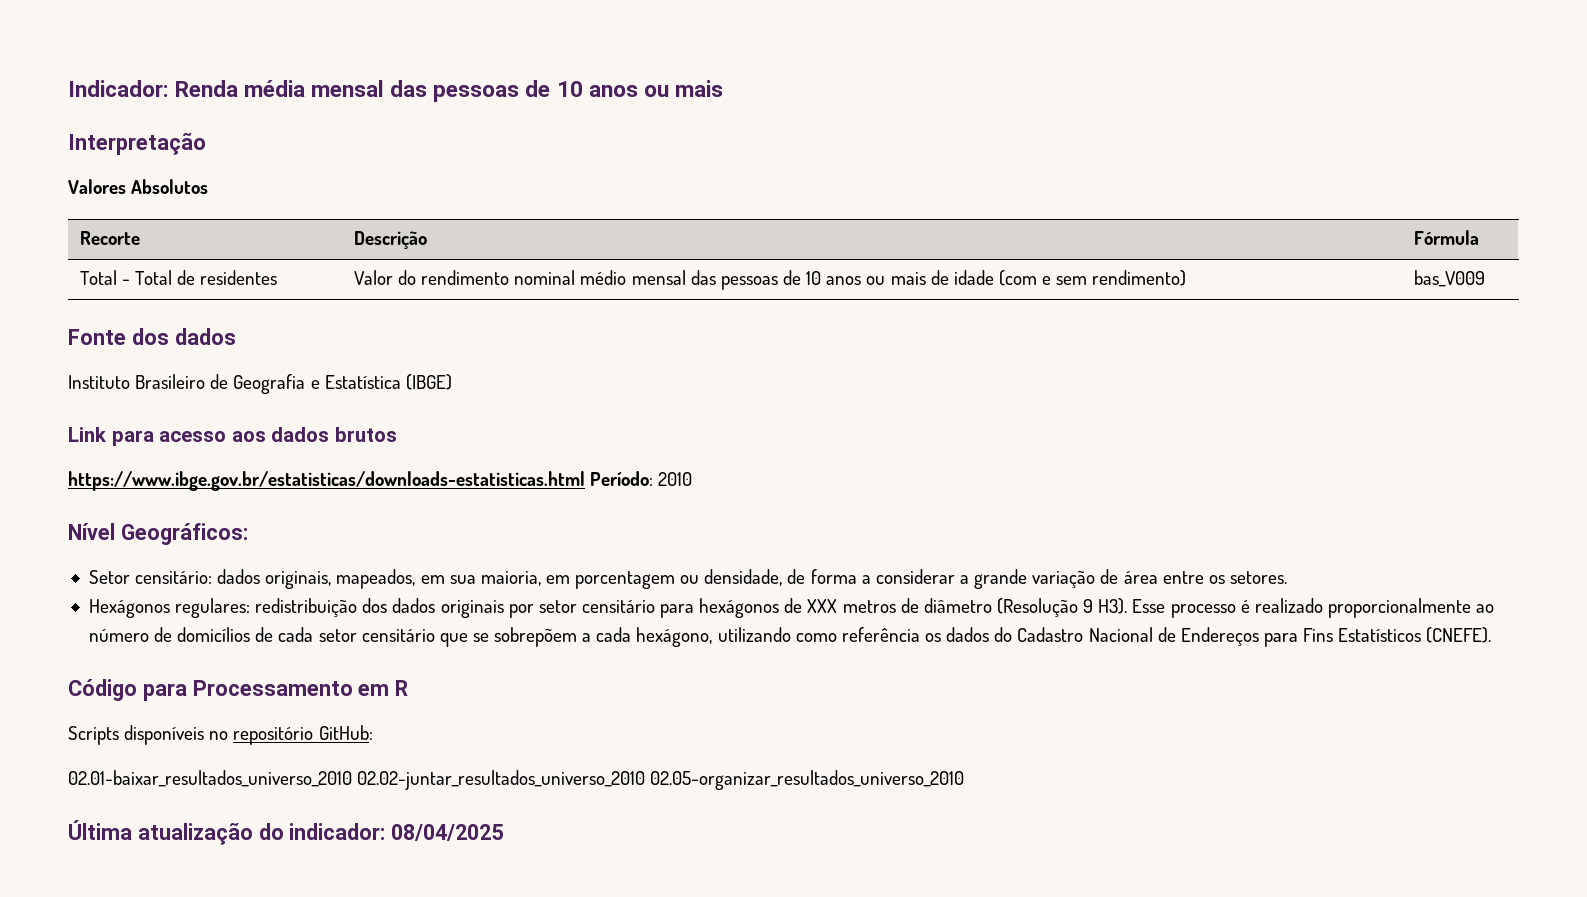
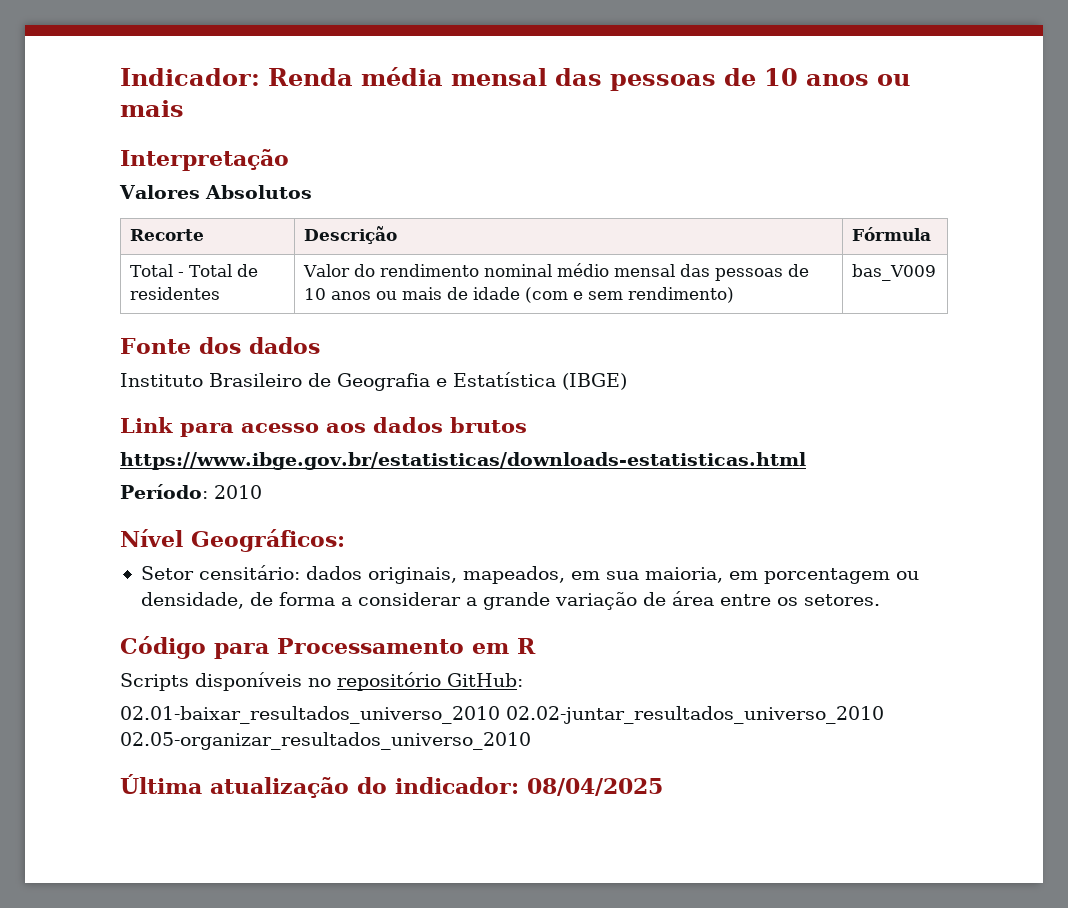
- https://www.ibge.gov.br/estatisticas/downloads-estatisticas.html Período: 2010
+ https://www.ibge.gov.br/estatisticas/downloads-estatisticas.html
+ Período: 2010
- Hexágonos regulares: redistribuição dos dados originais por setor censitário para hexágonos de XXX metros de diâmetro (Resolução 9 H3). Esse processo é realizado proporcionalmente ao número de domicílios de cada setor censitário que se sobrepõem a cada hexágono, utilizando como referência os dados do Cadastro Nacional de Endereços para Fins Estatísticos (CNEFE).

